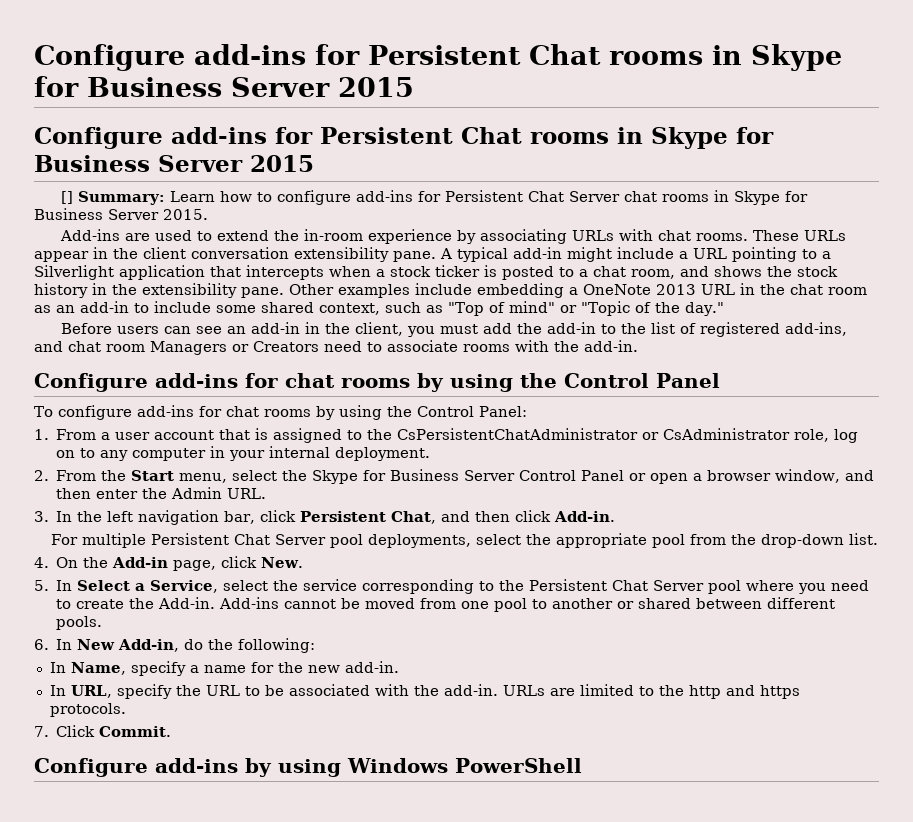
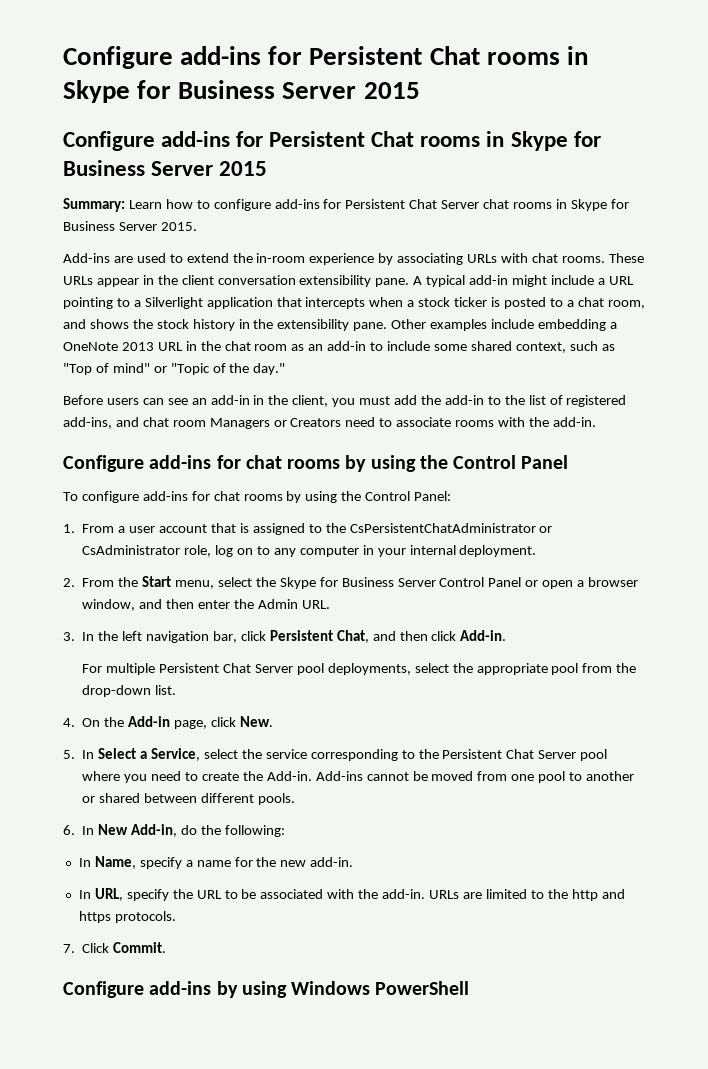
- [] Summary: Learn how to configure add-ins for Persistent Chat Server chat rooms in Skype for Business Server 2015.
+ Summary: Learn how to configure add-ins for Persistent Chat Server chat rooms in Skype for Business Server 2015.

